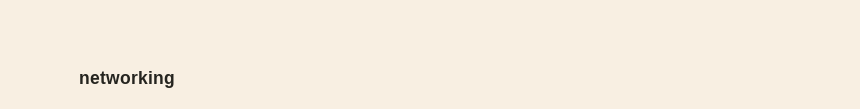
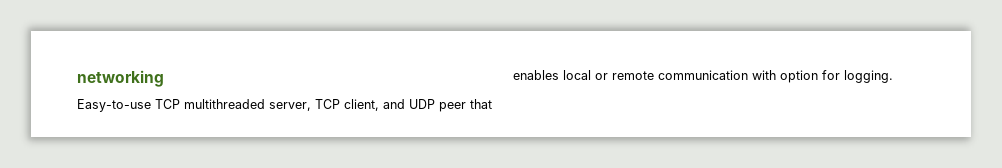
+ Easy-to-use TCP multithreaded server, TCP client, and UDP peer that enables local or remote communication with option for logging.

